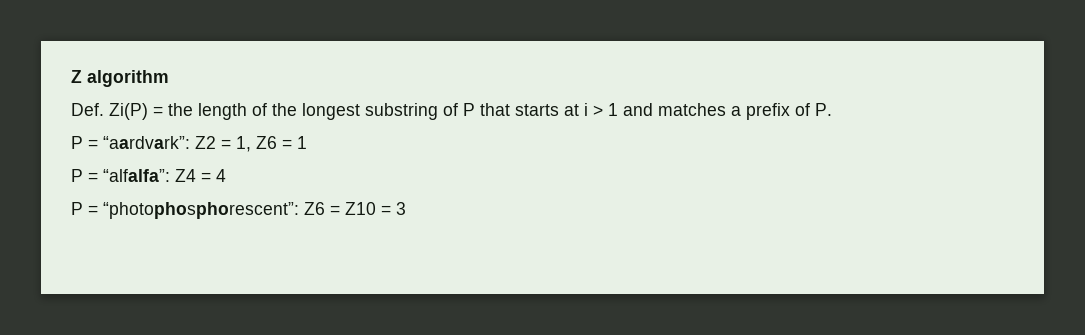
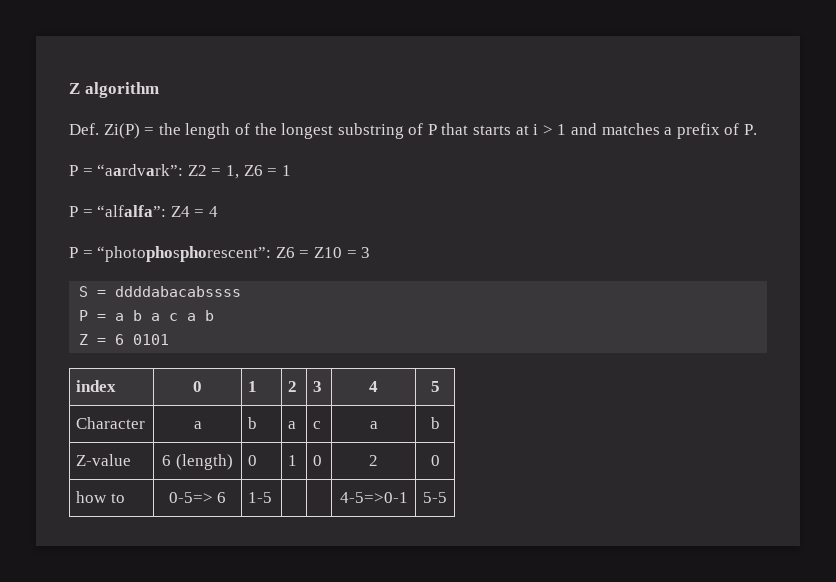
+ S = ddddabacabssss
+ P = a b a c a b
+ Z = 6 0101
+ index | 0 | 1 | 2 | 3 | 4 | 5
+ Character | a | b | a | c | a | b
+ Z-value | 6 (length) | 0 | 1 | 0 | 2 | 0
+ how to | 0-5=> 6 | 1-5 | | | 4-5=>0-1 | 5-5

